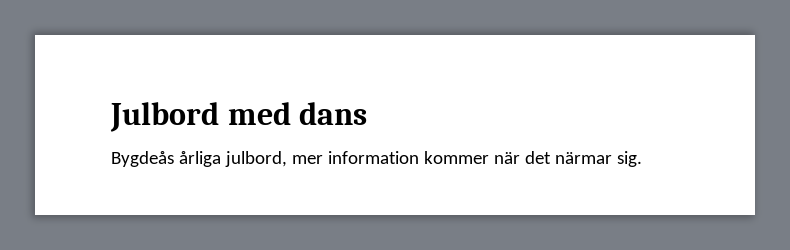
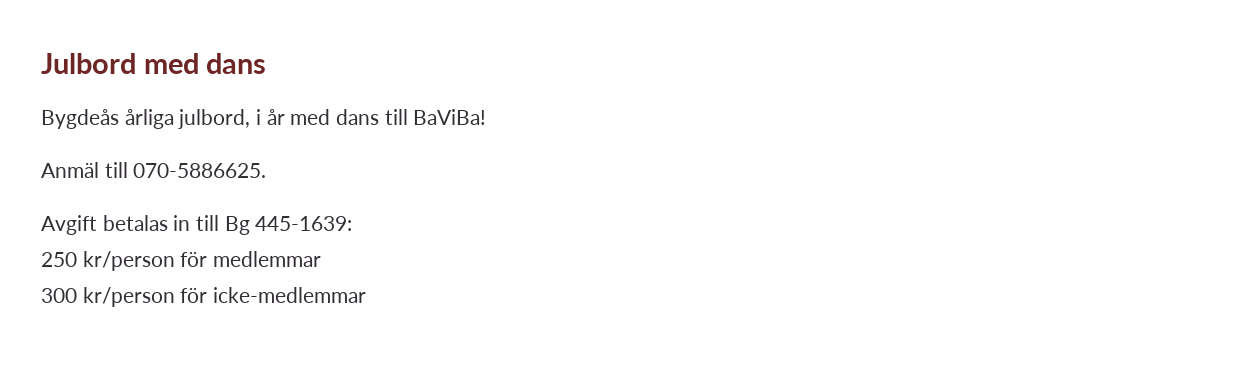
- Bygdeås årliga julbord, mer information kommer när det närmar sig.
+ Bygdeås årliga julbord, i år med dans till BaViBa!
+ Anmäl till 070-5886625.
+ Avgift betalas in till Bg 445-1639:
+ 250 kr/person för medlemmar
+ 300 kr/person för icke-medlemmar

